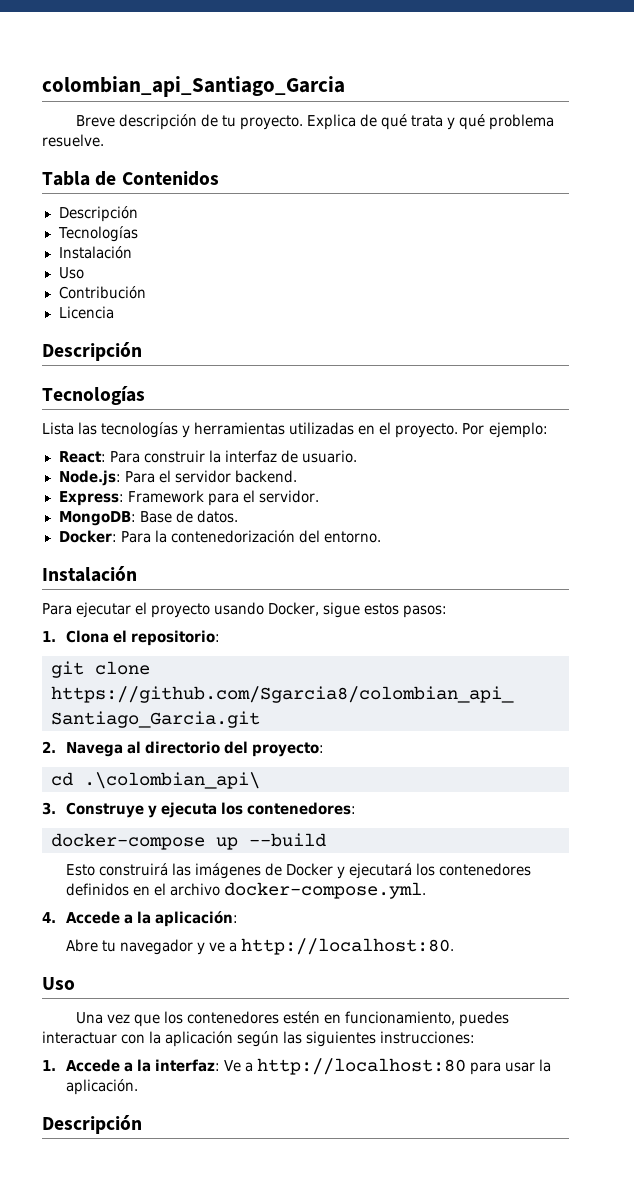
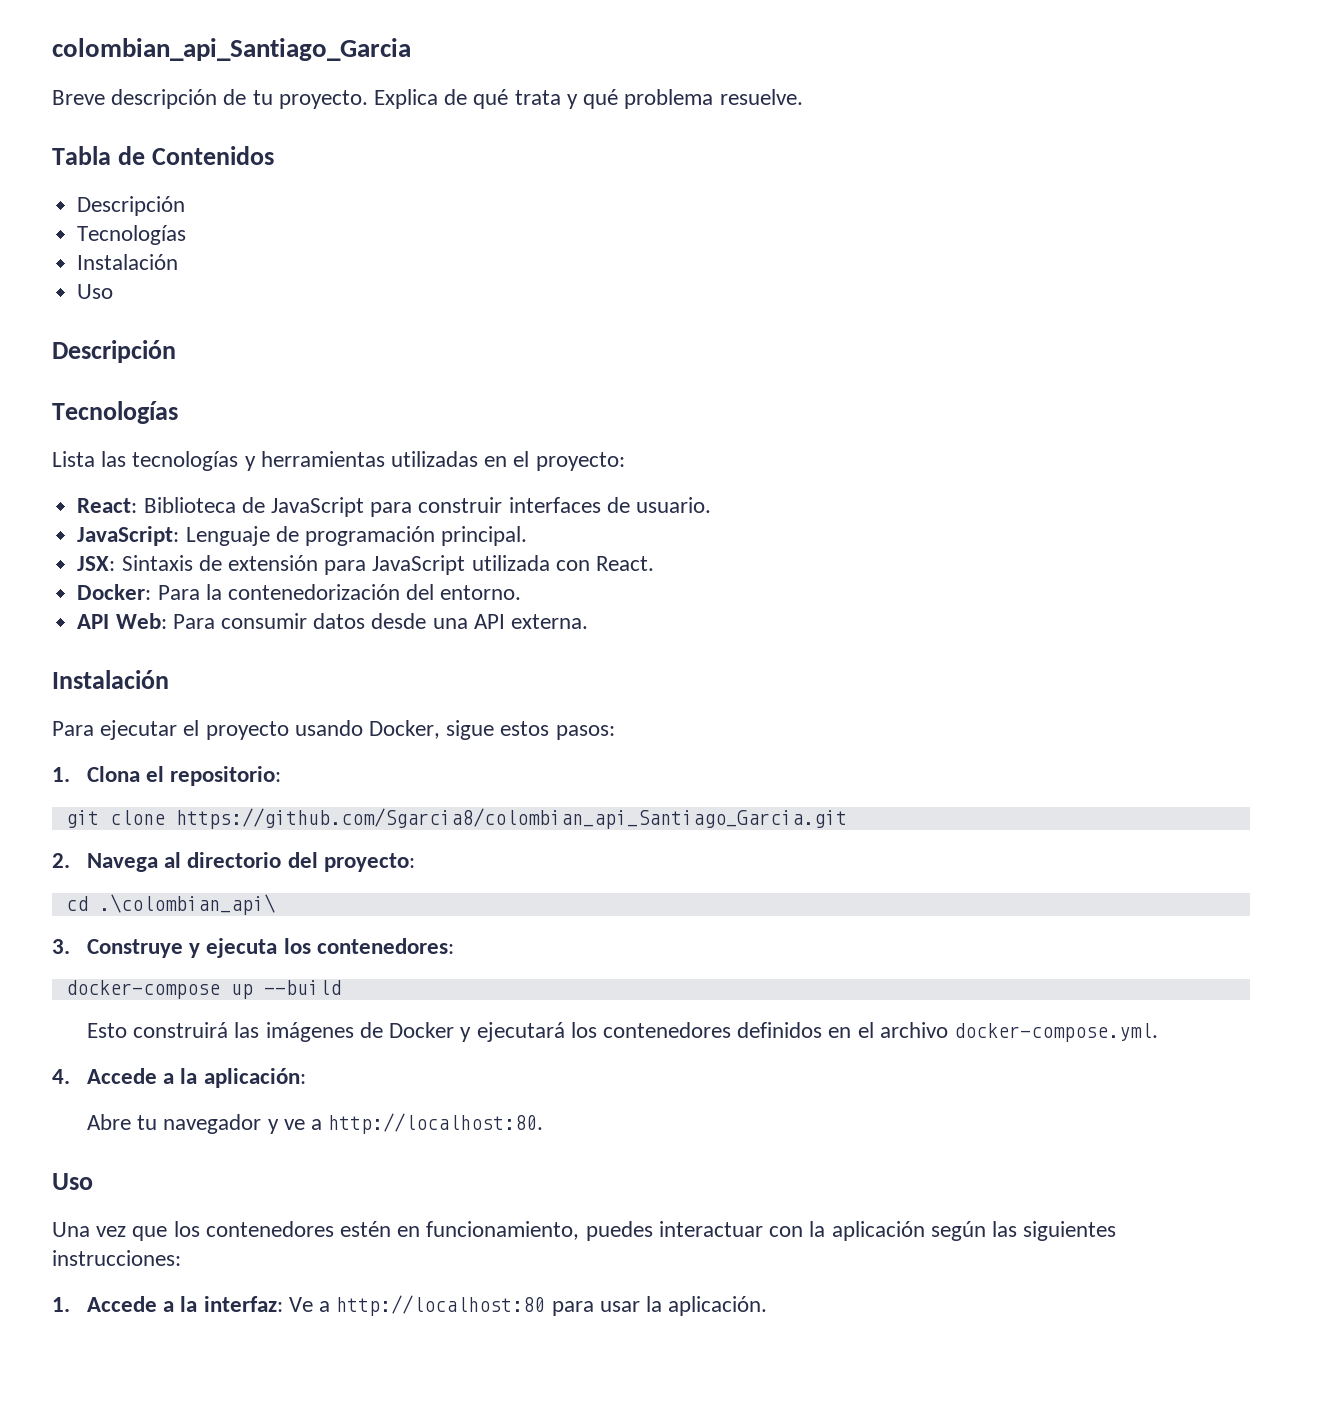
- Contribución
- Licencia
- Lista las tecnologías y herramientas utilizadas en el proyecto. Por ejemplo:
- React: Para construir la interfaz de usuario.
- Node.js: Para el servidor backend.
- Express: Framework para el servidor.
- MongoDB: Base de datos.
+ Lista las tecnologías y herramientas utilizadas en el proyecto:
+ React: Biblioteca de JavaScript para construir interfaces de usuario.
+ JavaScript: Lenguaje de programación principal.
+ JSX: Sintaxis de extensión para JavaScript utilizada con React.
+ API Web: Para consumir datos desde una API externa.
  1. Accede a la interfaz: Ve a http://localhost:80 para usar la aplicación.
- Descripción

